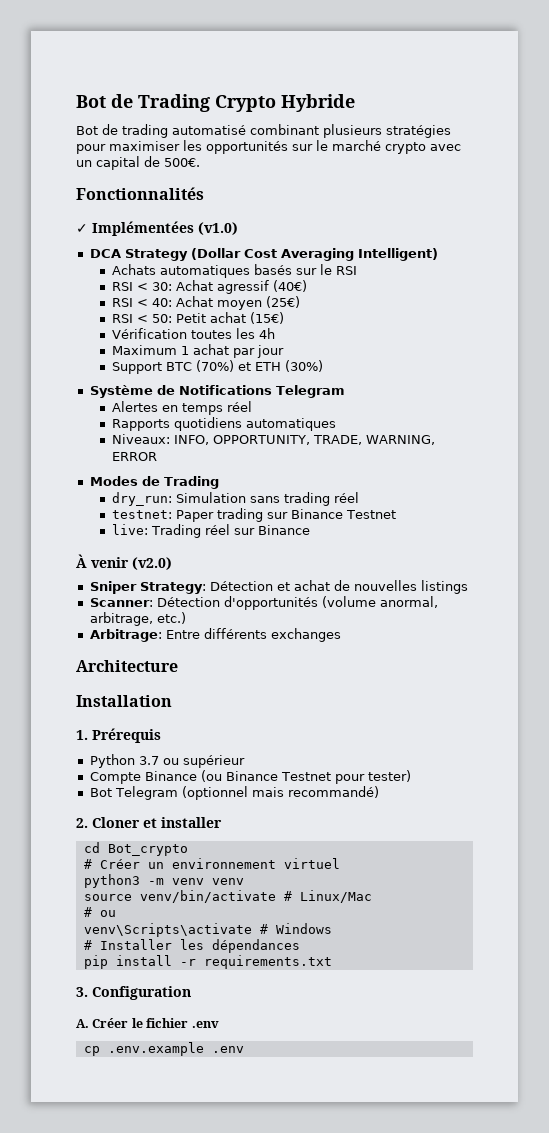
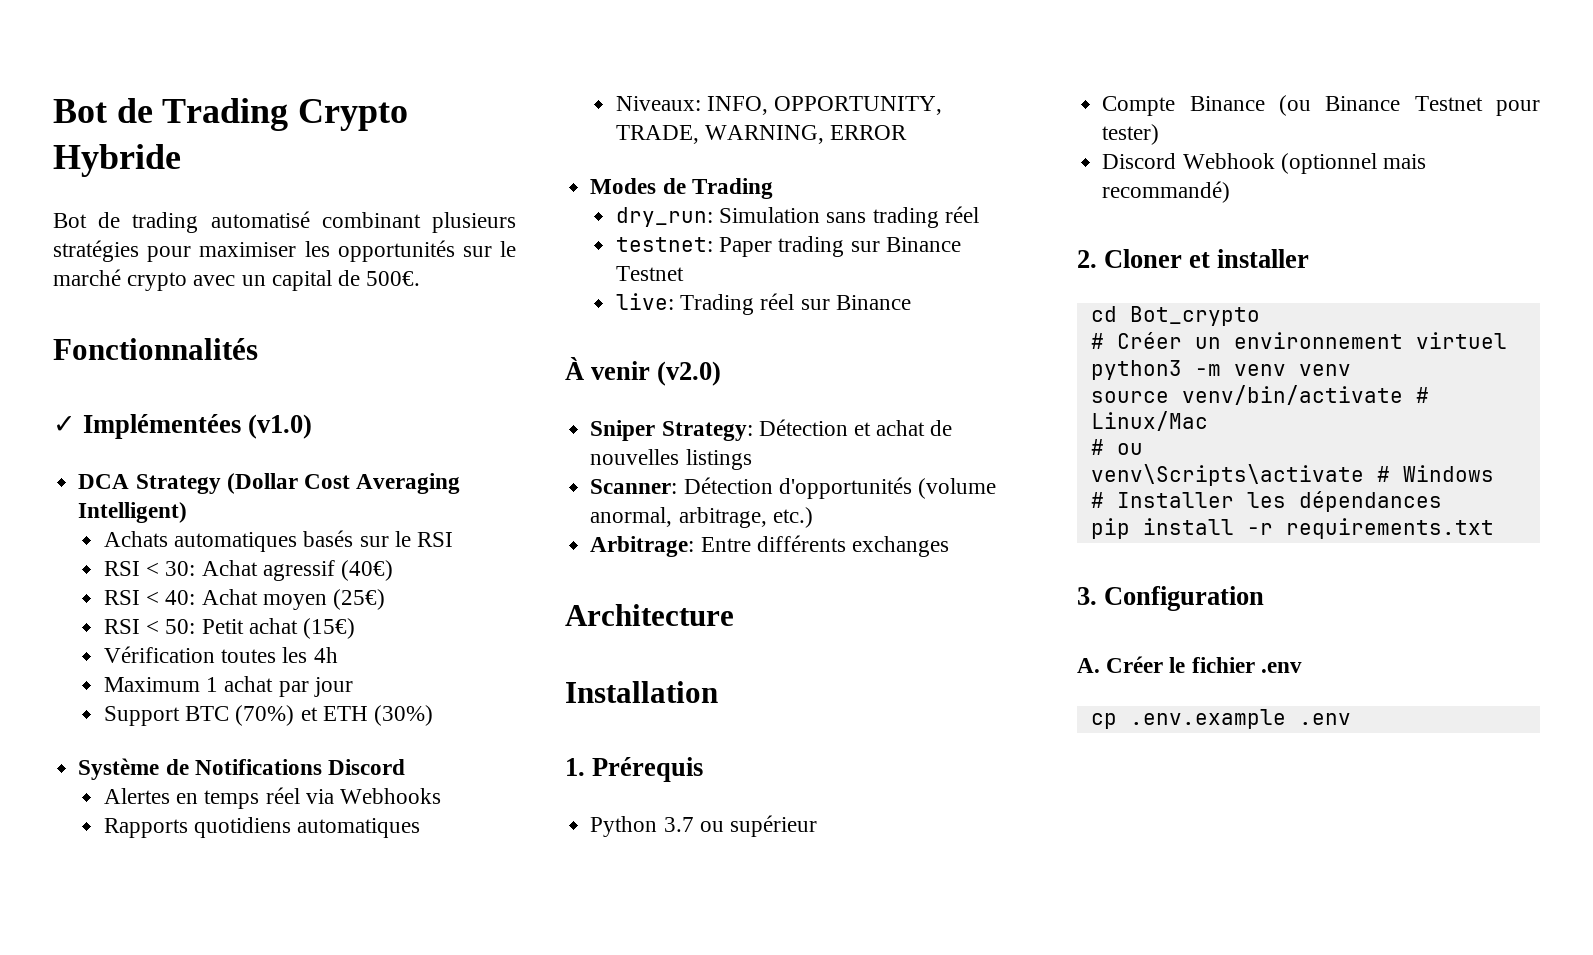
- Système de Notifications Telegram
+ Système de Notifications Discord
- Alertes en temps réel
+ Alertes en temps réel via Webhooks
- Bot Telegram (optionnel mais recommandé)
+ Discord Webhook (optionnel mais recommandé)

